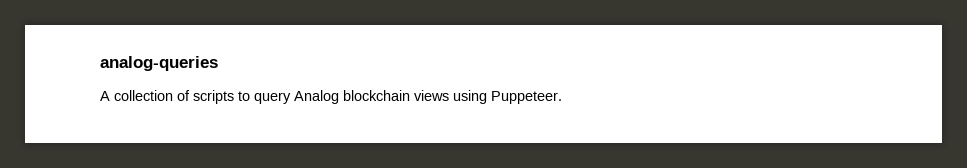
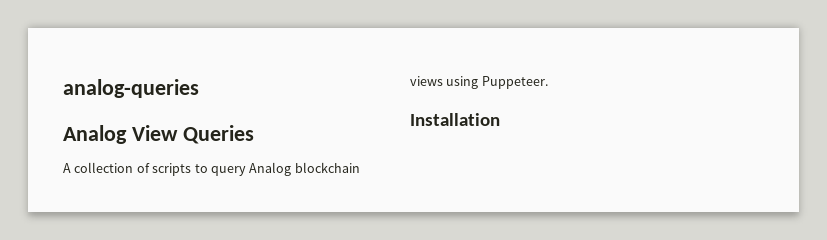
+ Analog View Queries
+ Installation

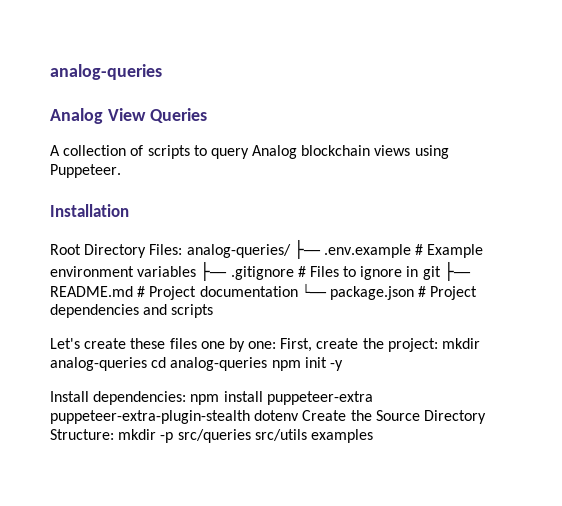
+ Root Directory Files: analog-queries/ ├── .env.example # Example environment variables ├── .gitignore # Files to ignore in git ├── README.md # Project documentation └── package.json # Project dependencies and scripts
+ Let's create these files one by one: First, create the project: mkdir analog-queries cd analog-queries npm init -y
+ Install dependencies: npm install puppeteer-extra puppeteer-extra-plugin-stealth dotenv Create the Source Directory Structure: mkdir -p src/queries src/utils examples

